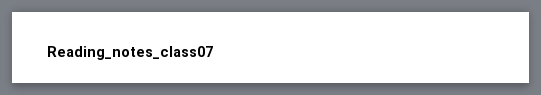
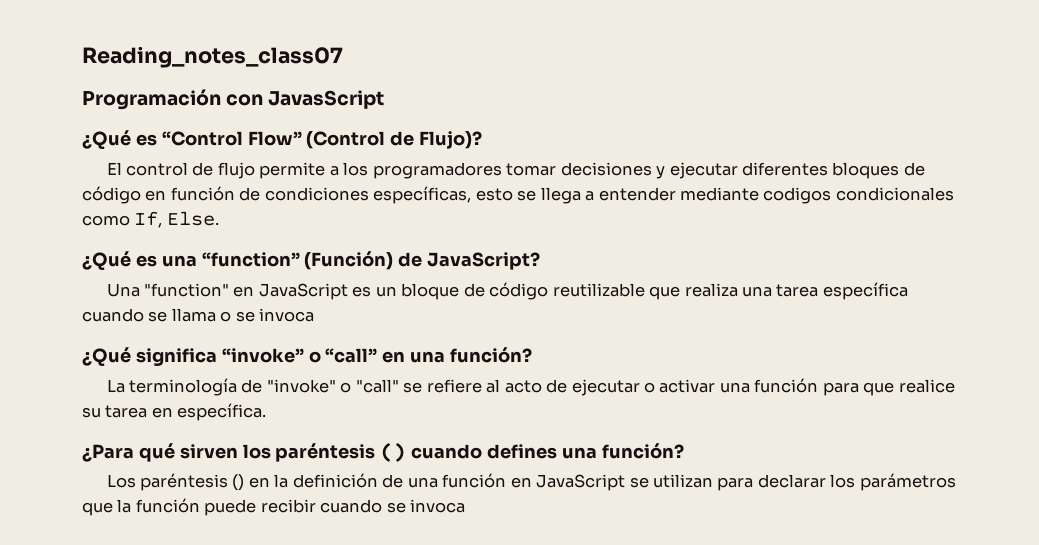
+ Programación con JavasScript
+ ¿Qué es “Control Flow” (Control de Flujo)?
+ El control de flujo permite a los programadores tomar decisiones y ejecutar diferentes bloques de código en función de condiciones específicas, esto se llega a entender mediante codigos condicionales como If, Else.
+ ¿Qué es una “function” (Función) de JavaScript?
+ Una "function" en JavaScript es un bloque de código reutilizable que realiza una tarea específica cuando se llama o se invoca
+ ¿Qué significa “invoke” o “call” en una función?
+ La terminología de "invoke" o "call" se refiere al acto de ejecutar o activar una función para que realice su tarea en específica.
+ ¿Para qué sirven los paréntesis () cuando defines una función?
+ Los paréntesis () en la definición de una función en JavaScript se utilizan para declarar los parámetros que la función puede recibir cuando se invoca

